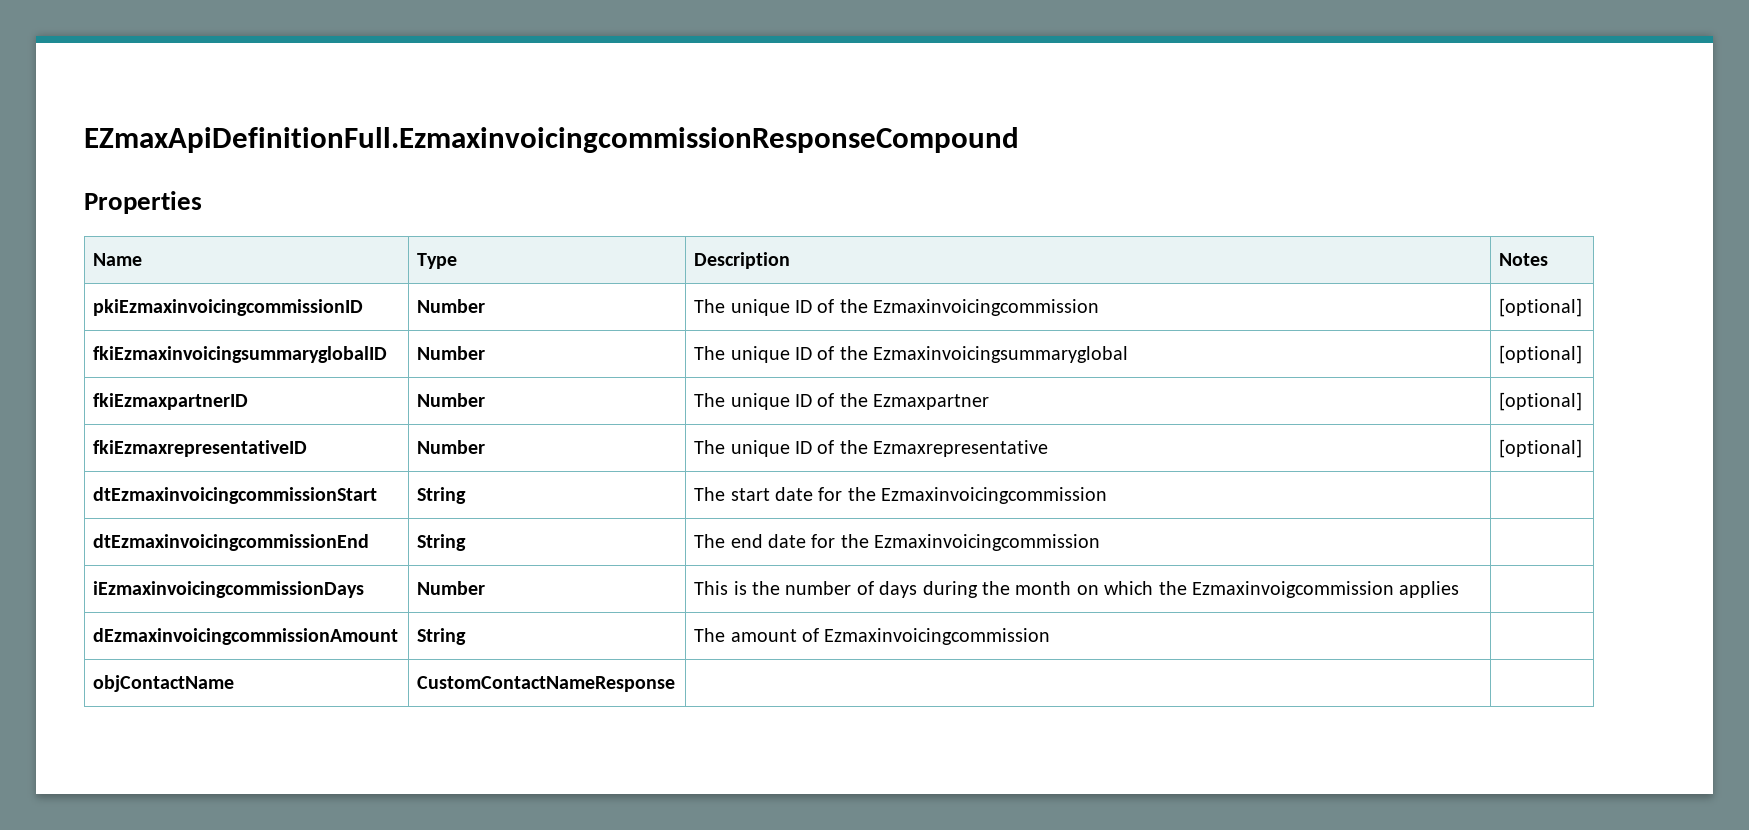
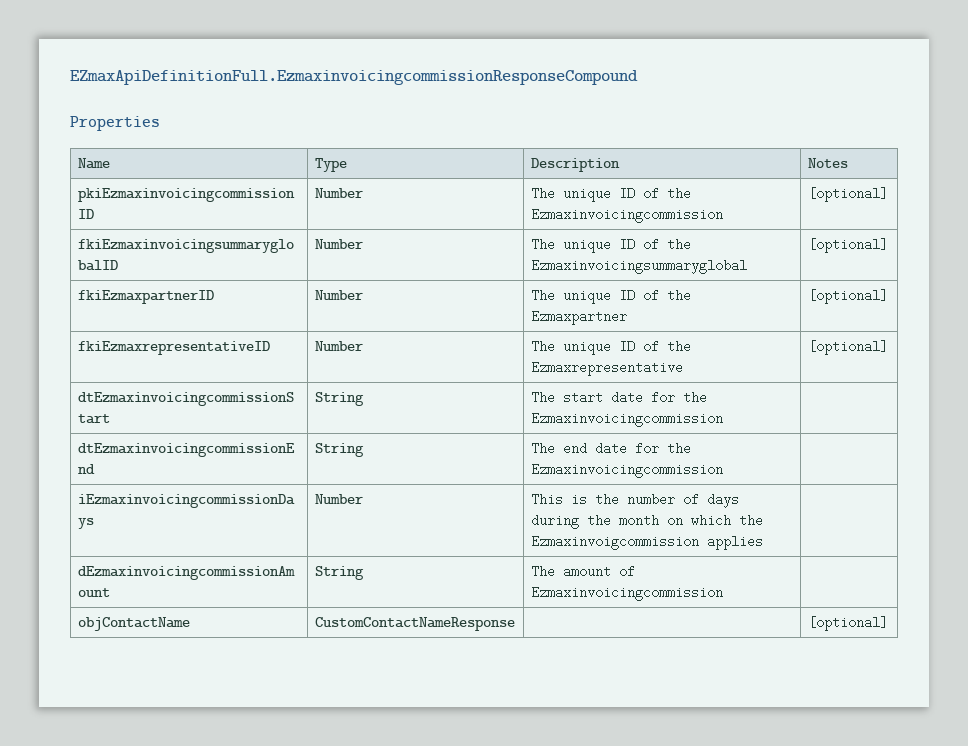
- objContactName | CustomContactNameResponse | |
+ objContactName | CustomContactNameResponse | | [optional]

